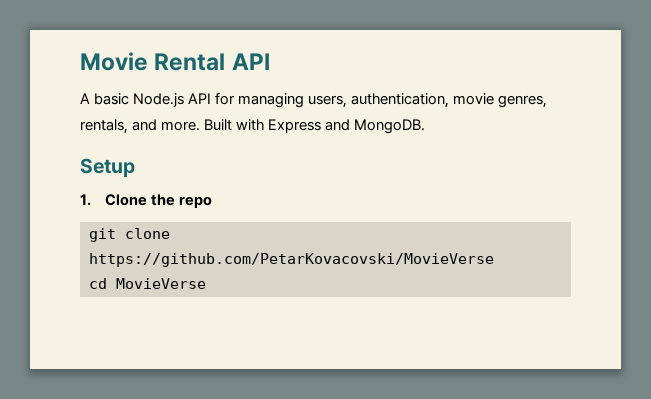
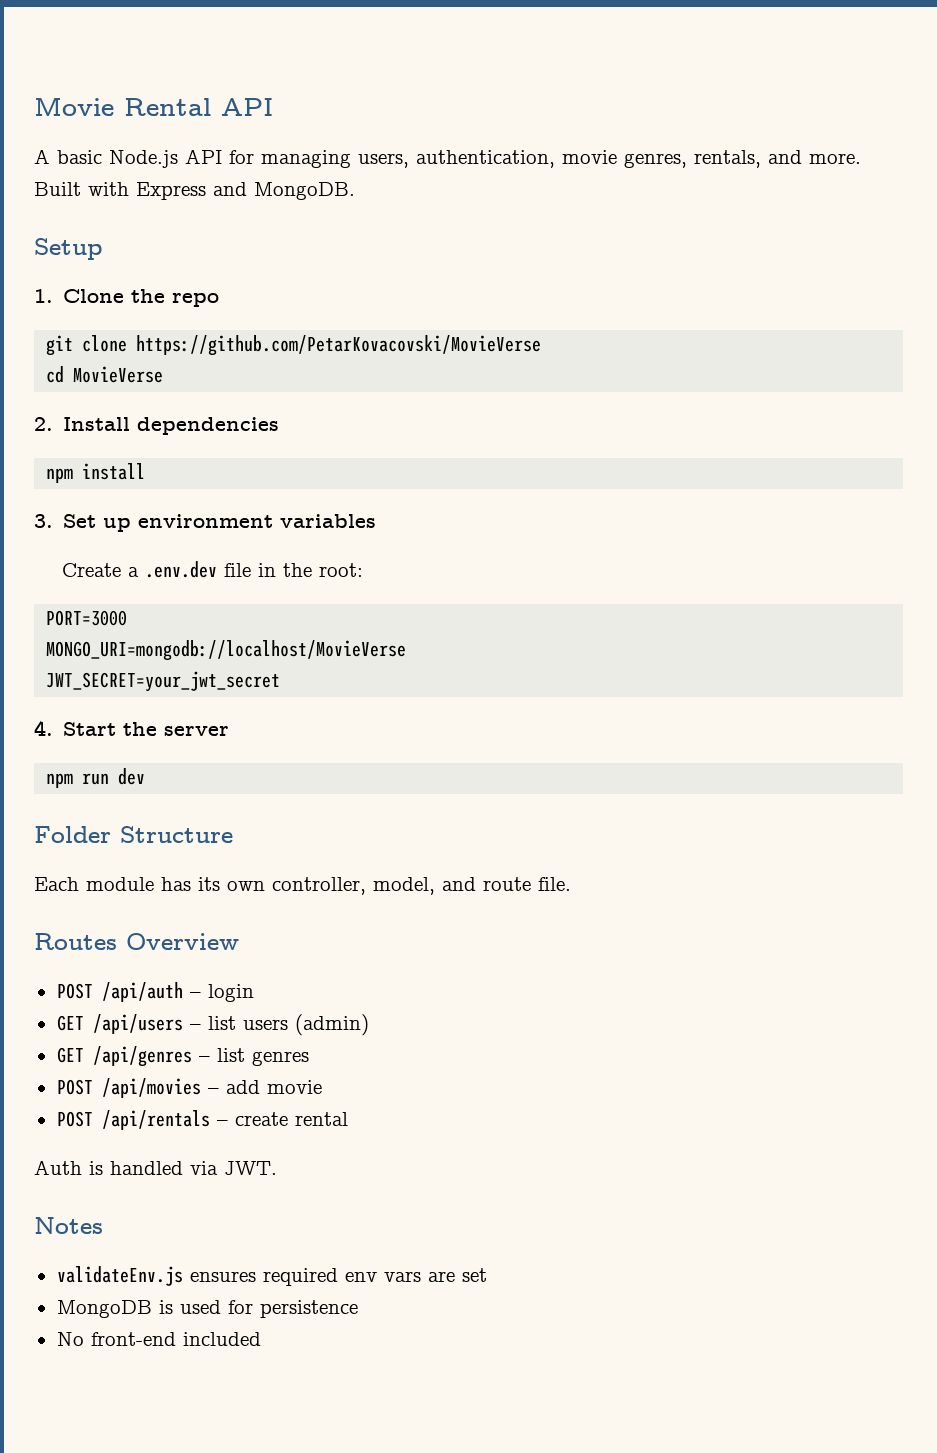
+ 2. Install dependencies
+ npm install
+ 3. Set up environment variables
+ Create a .env.dev file in the root:
+ PORT=3000
+ MONGO_URI=mongodb://localhost/MovieVerse
+ JWT_SECRET=your_jwt_secret
+ 4. Start the server
+ npm run dev
+ Folder Structure
+ Each module has its own controller, model, and route file.
+ Routes Overview
+ POST /api/auth – login
+ GET /api/users – list users (admin)
+ GET /api/genres – list genres
+ POST /api/movies – add movie
+ POST /api/rentals – create rental
+ Auth is handled via JWT.
+ Notes
+ validateEnv.js ensures required env vars are set
+ MongoDB is used for persistence
+ No front-end included

